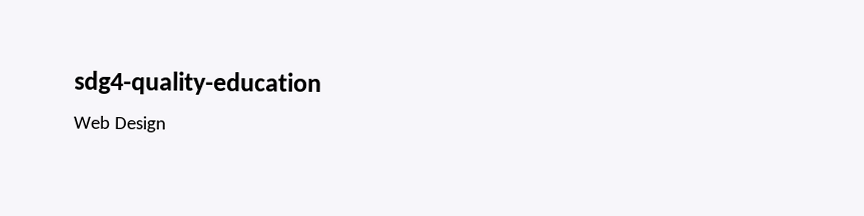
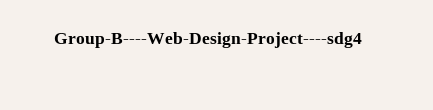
- sdg4-quality-education
- Web Design
+ Group-B----Web-Design-Project----sdg4

